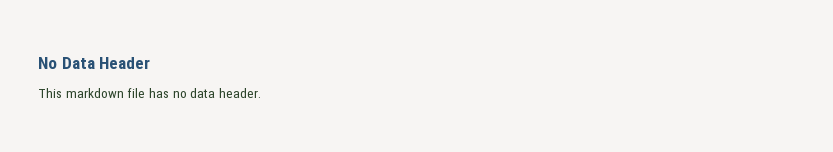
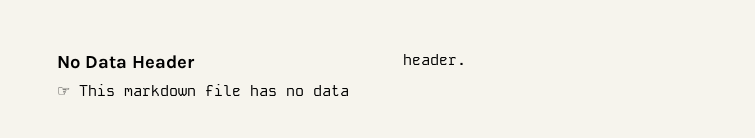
- This markdown file has no data header.
+ ☞ This markdown file has no data header.

